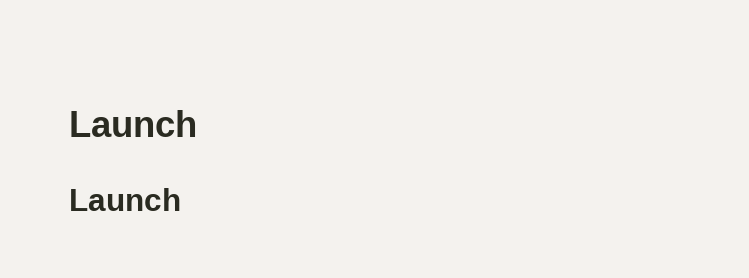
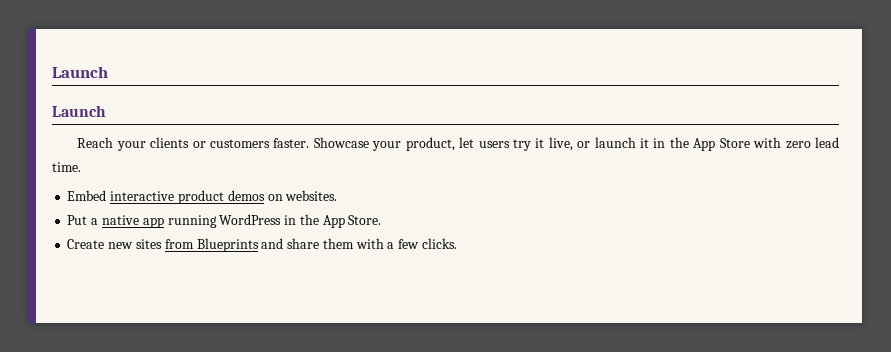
+ Reach your clients or customers faster. Showcase your product, let users try it live, or launch it in the App Store with zero lead time.
+ Embed interactive product demos on websites.
+ Put a native app running WordPress in the App Store.
+ Create new sites from Blueprints and share them with a few clicks.

